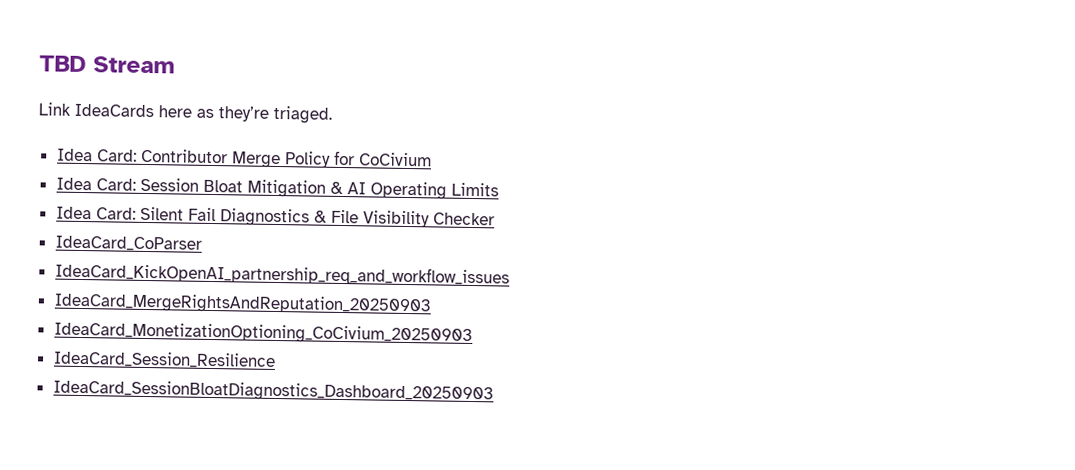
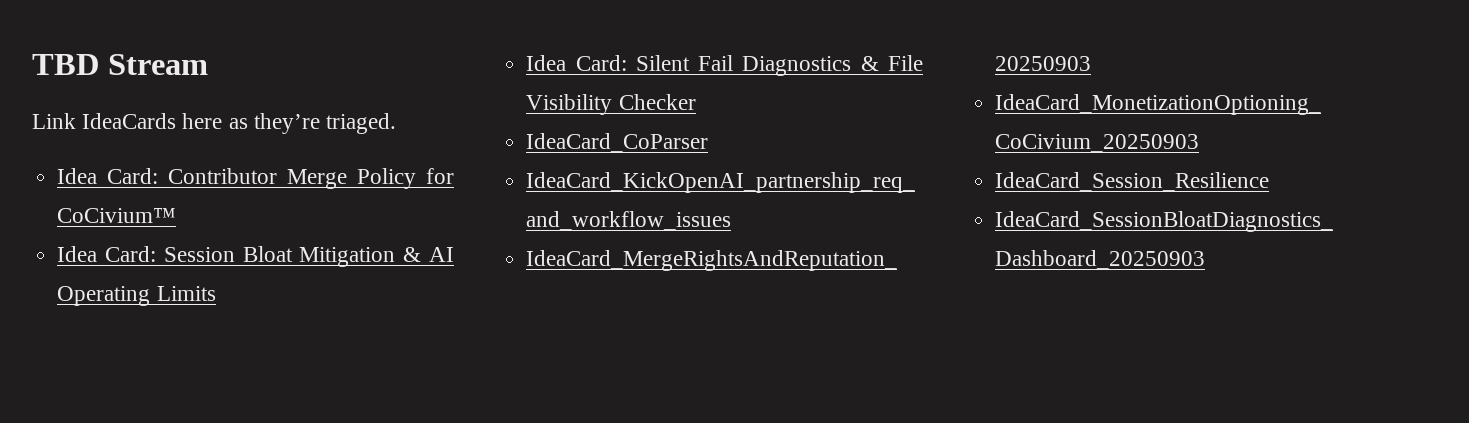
- Idea Card: Contributor Merge Policy for CoCivium
+ Idea Card: Contributor Merge Policy for CoCivium™

